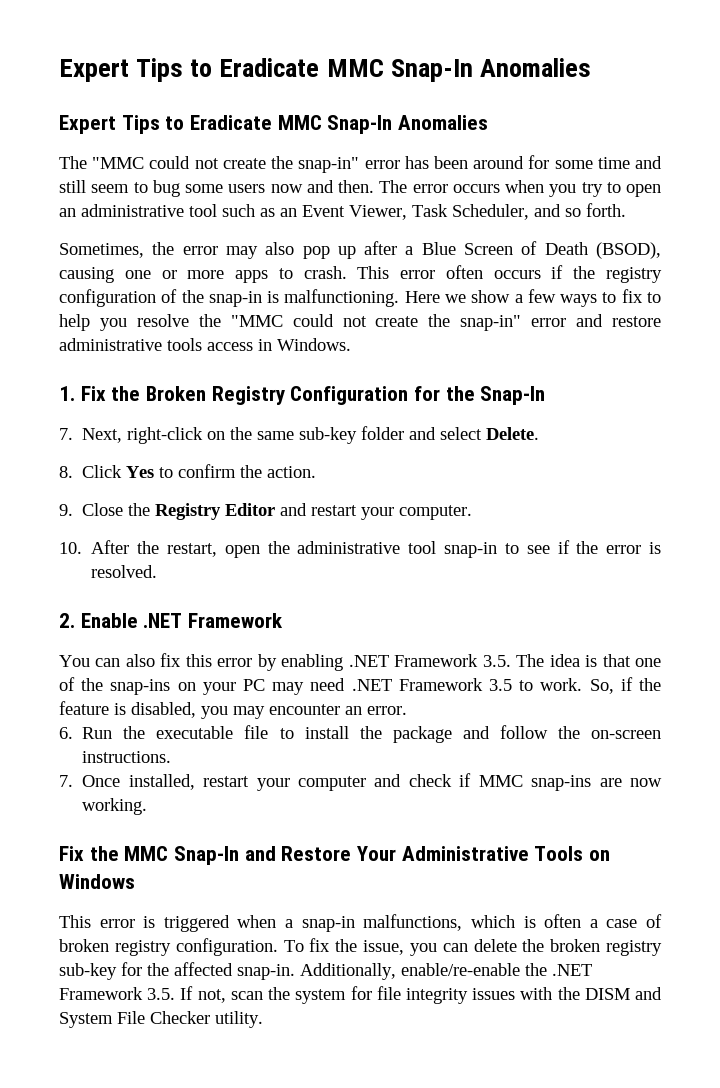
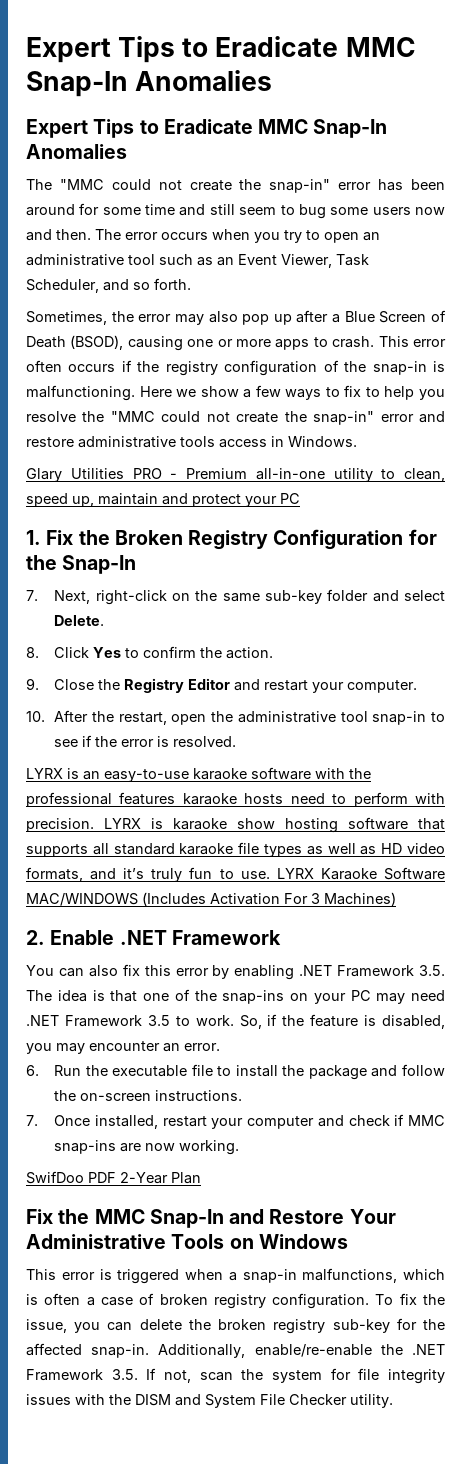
+ Glary Utilities PRO - Premium all-in-one utility to clean, speed up, maintain and protect your PC
+ LYRX is an easy-to-use karaoke software with the professional features karaoke hosts need to perform with precision. LYRX is karaoke show hosting software that supports all standard karaoke file types as well as HD video formats, and it’s truly fun to use. LYRX Karaoke Software MAC/WINDOWS (Includes Activation For 3 Machines)
+ SwifDoo PDF 2-Year Plan

